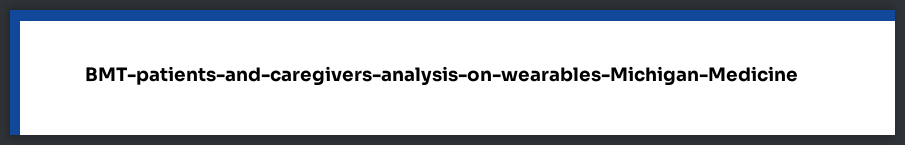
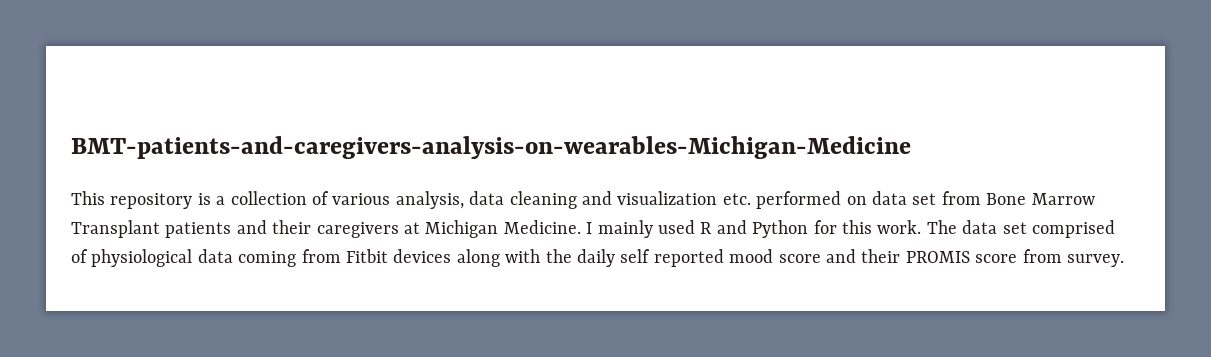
+ This repository is a collection of various analysis, data cleaning and visualization etc. performed on data set from Bone Marrow Transplant patients and their caregivers at Michigan Medicine. I mainly used R and Python for this work. The data set comprised of physiological data coming from Fitbit devices along with the daily self reported mood score and their PROMIS score from survey.

